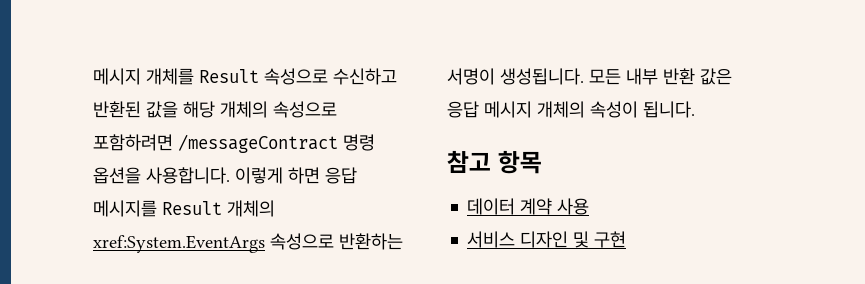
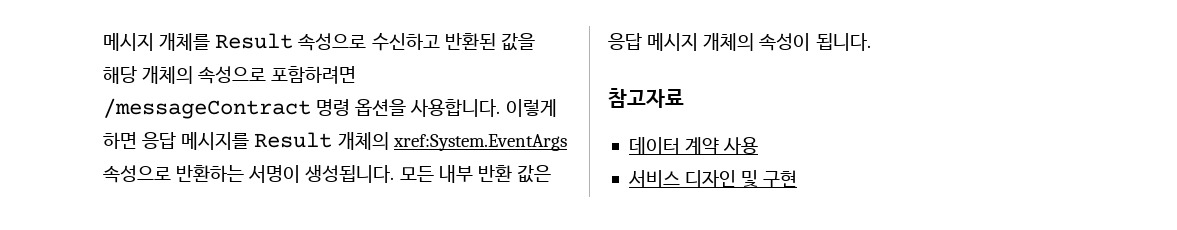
- 참고 항목
+ 참고자료

